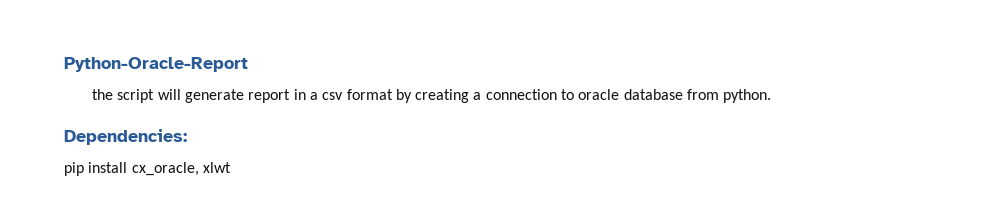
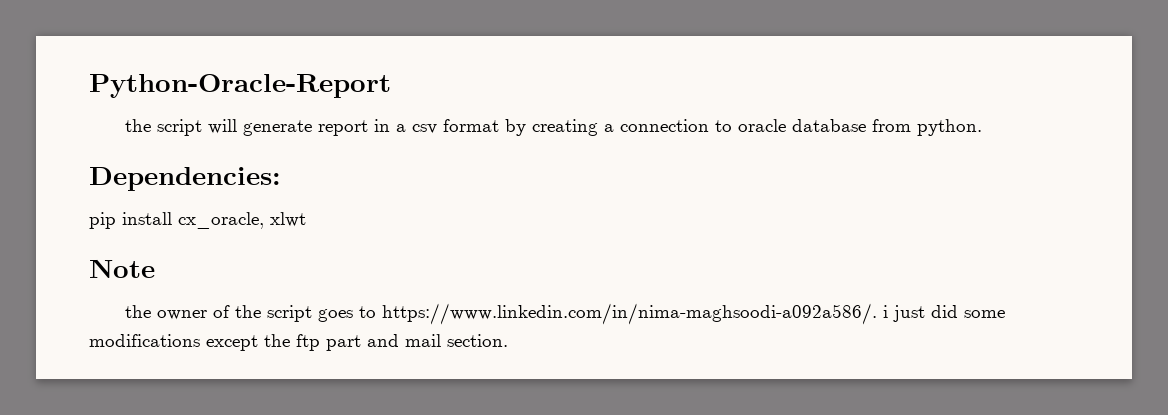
+ Note
+ the owner of the script goes to https://www.linkedin.com/in/nima-maghsoodi-a092a586/. i just did some modifications except the ftp part and mail section.

